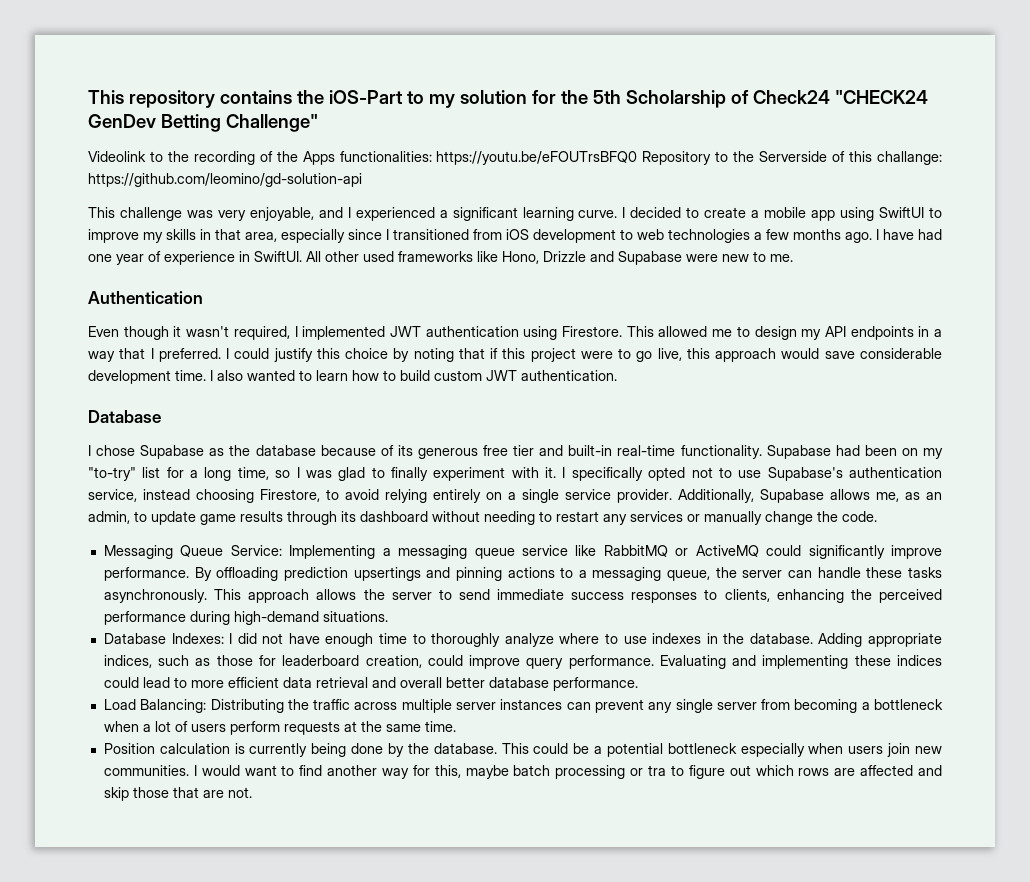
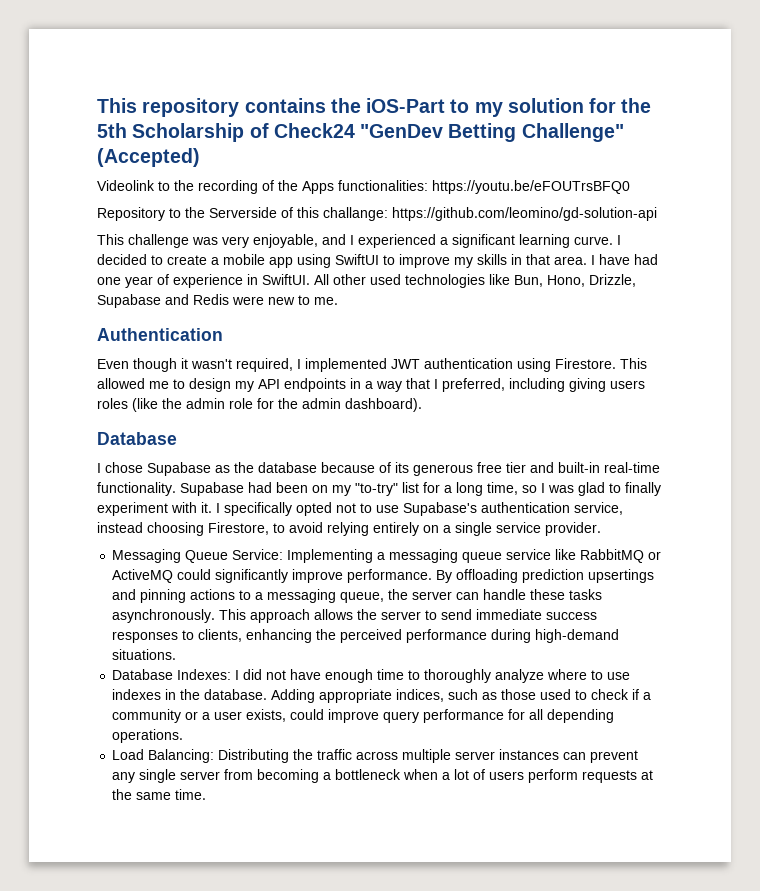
- This repository contains the iOS-Part to my solution for the 5th Scholarship of Check24 "CHECK24 GenDev Betting Challenge"
+ This repository contains the iOS-Part to my solution for the 5th Scholarship of Check24 "GenDev Betting Challenge" (Accepted)
- Videolink to the recording of the Apps functionalities: https://youtu.be/eFOUTrsBFQ0 Repository to the Serverside of this challange: https://github.com/leomino/gd-solution-api
+ Videolink to the recording of the Apps functionalities: https://youtu.be/eFOUTrsBFQ0
+ Repository to the Serverside of this challange: https://github.com/leomino/gd-solution-api
- I decided to create a mobile app using SwiftUI to improve my skills in that area, especially since I transitioned from iOS development to web technologies a few months ago.
+ I decided to create a mobile app using SwiftUI to improve my skills in that area.
- All other used frameworks like Hono, Drizzle and Supabase were new to me.
+ All other used technologies like Bun, Hono, Drizzle, Supabase and Redis were new to me.
- This allowed me to design my API endpoints in a way that I preferred. I could justify this choice by noting that if this project were to go live, this approach would save considerable development time. I also wanted to learn how to build custom JWT authentication.
+ This allowed me to design my API endpoints in a way that I preferred, including giving users roles (like the admin role for the admin dashboard).
- Additionally, Supabase allows me, as an admin, to update game results through its dashboard without needing to restart any services or manually change the code.
- Adding appropriate indices, such as those for leaderboard creation, could improve query performance. Evaluating and implementing these indices could lead to more efficient data retrieval and overall better database performance.
+ Adding appropriate indices, such as those used to check if a community or a user exists, could improve query performance for all depending operations.
- Position calculation is currently being done by the database. This could be a potential bottleneck especially when users join new communities. I would want to find another way for this, maybe batch processing or tra to figure out which rows are affected and skip those that are not.

